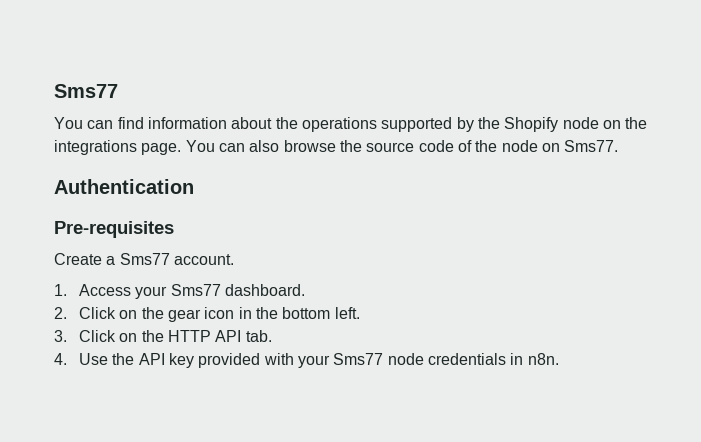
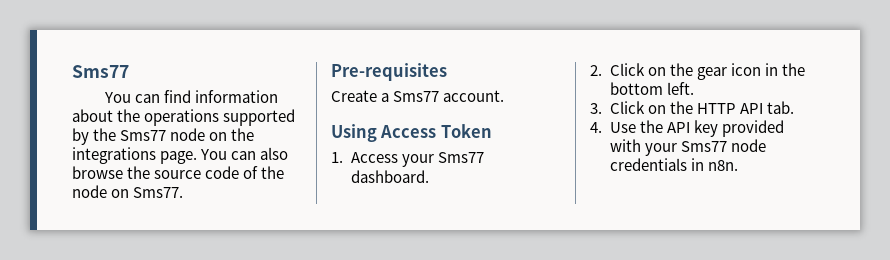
- You can find information about the operations supported by the Shopify node on the integrations page.
+ You can find information about the operations supported by the Sms77 node on the integrations page.
- Authentication
+ Using Access Token

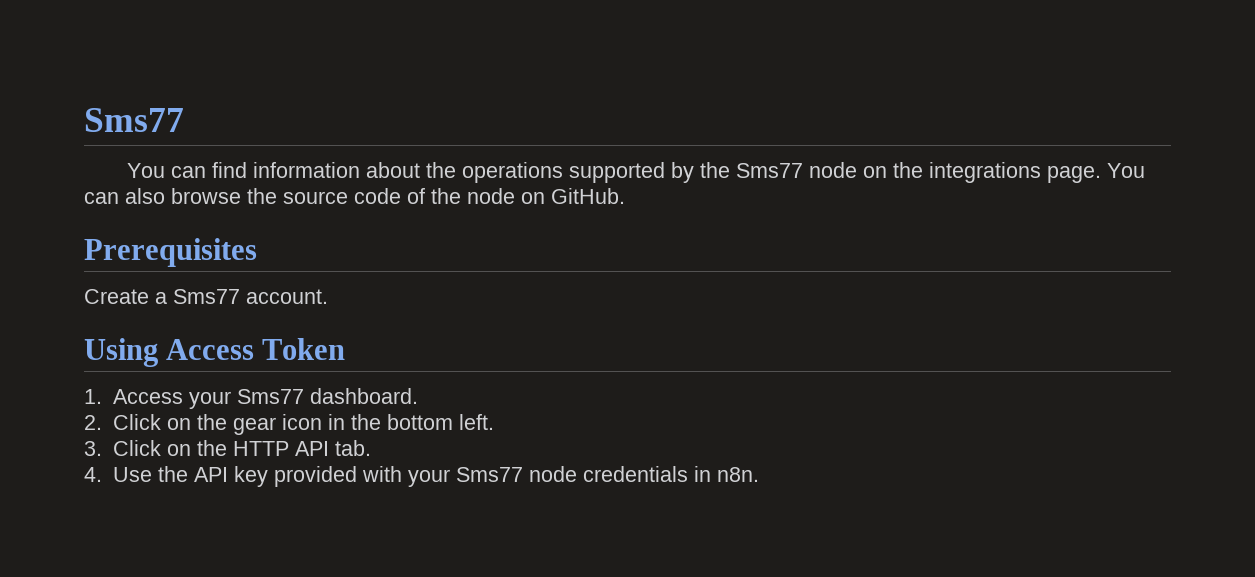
- You can also browse the source code of the node on Sms77.
- Pre-requisites
+ You can also browse the source code of the node on GitHub.
+ Prerequisites

